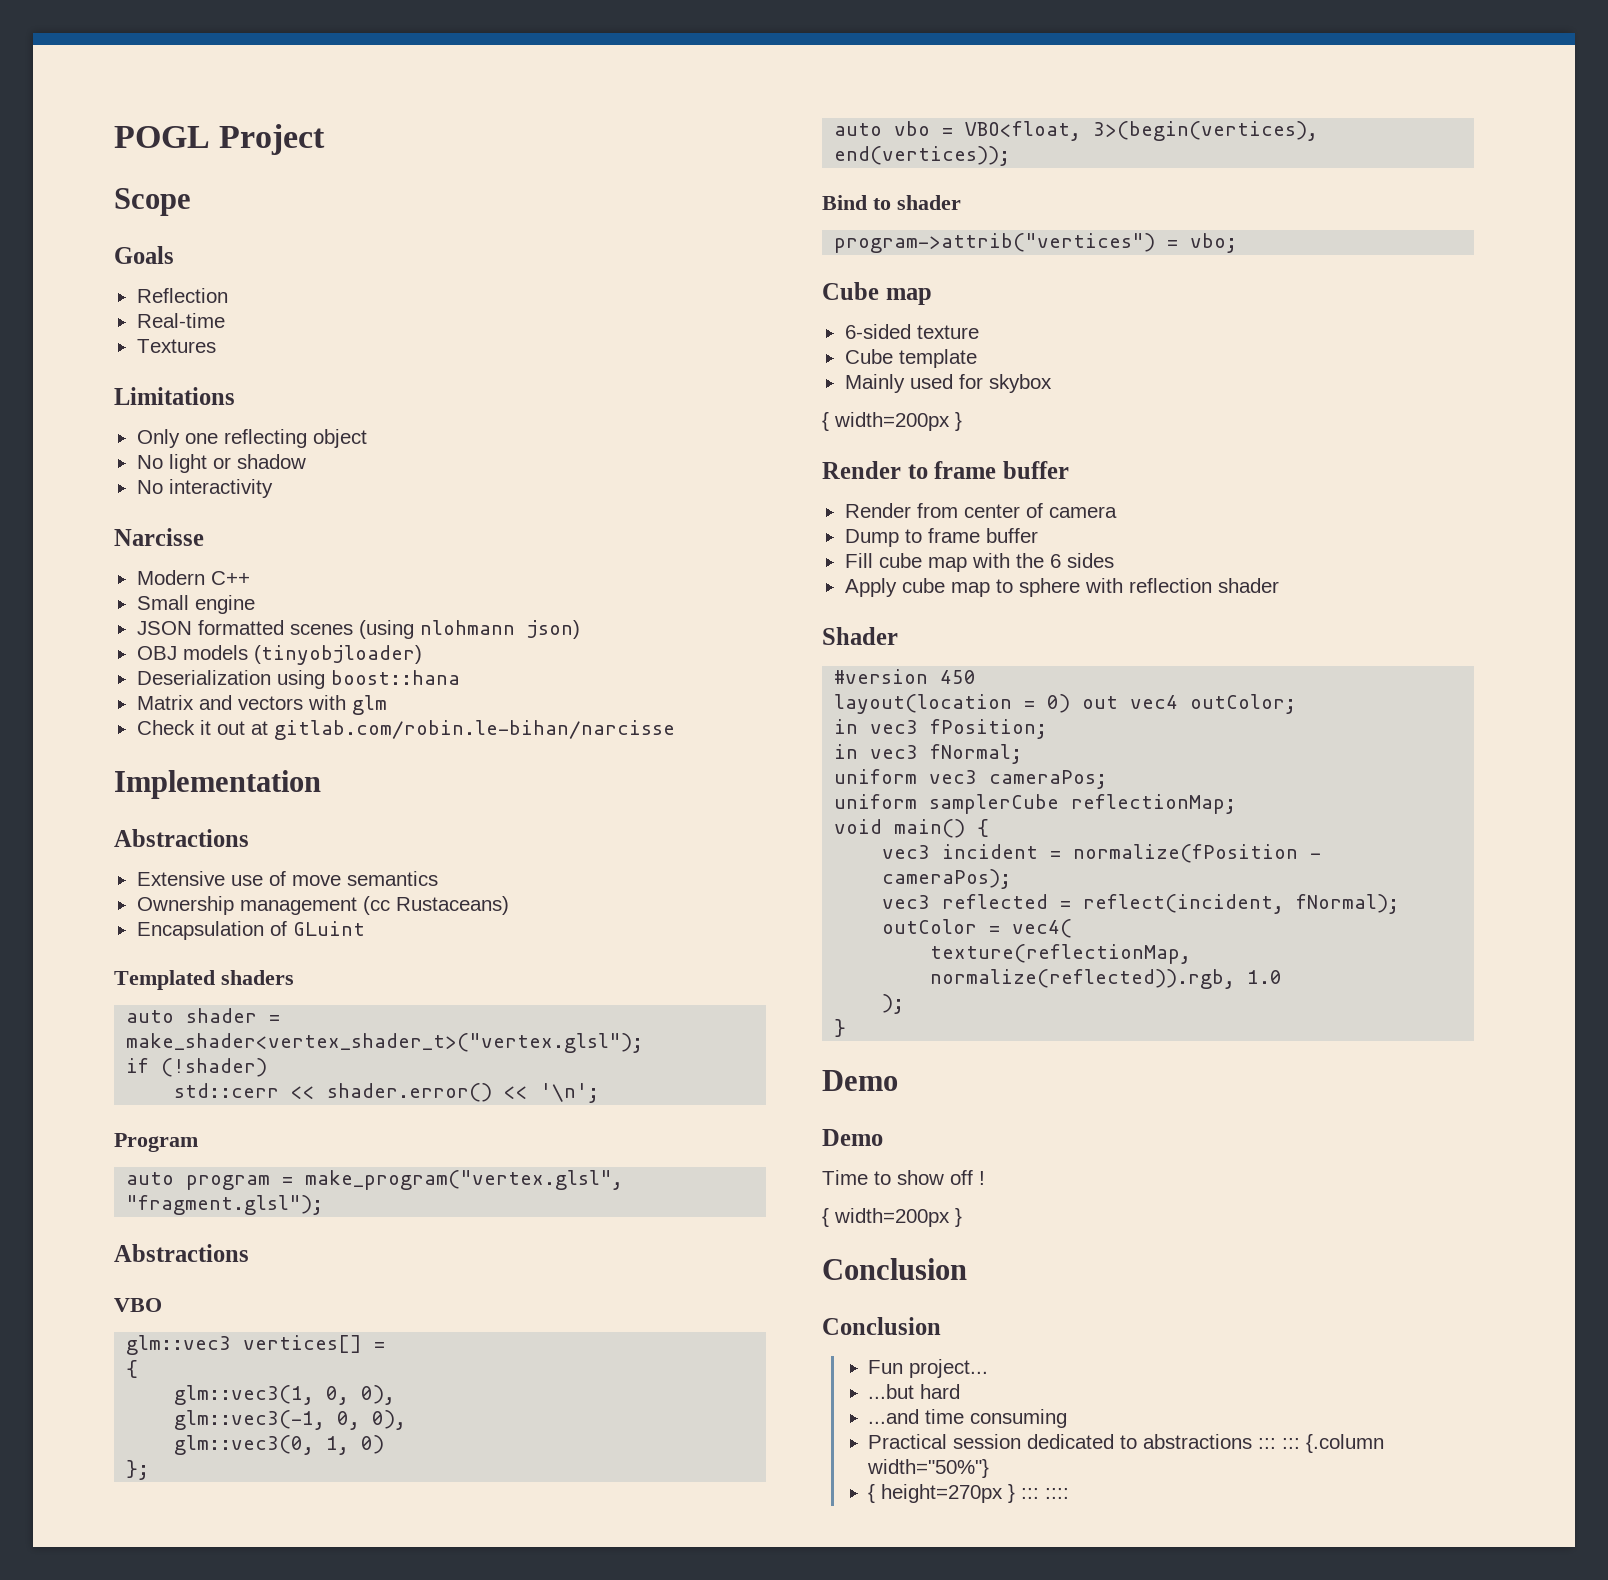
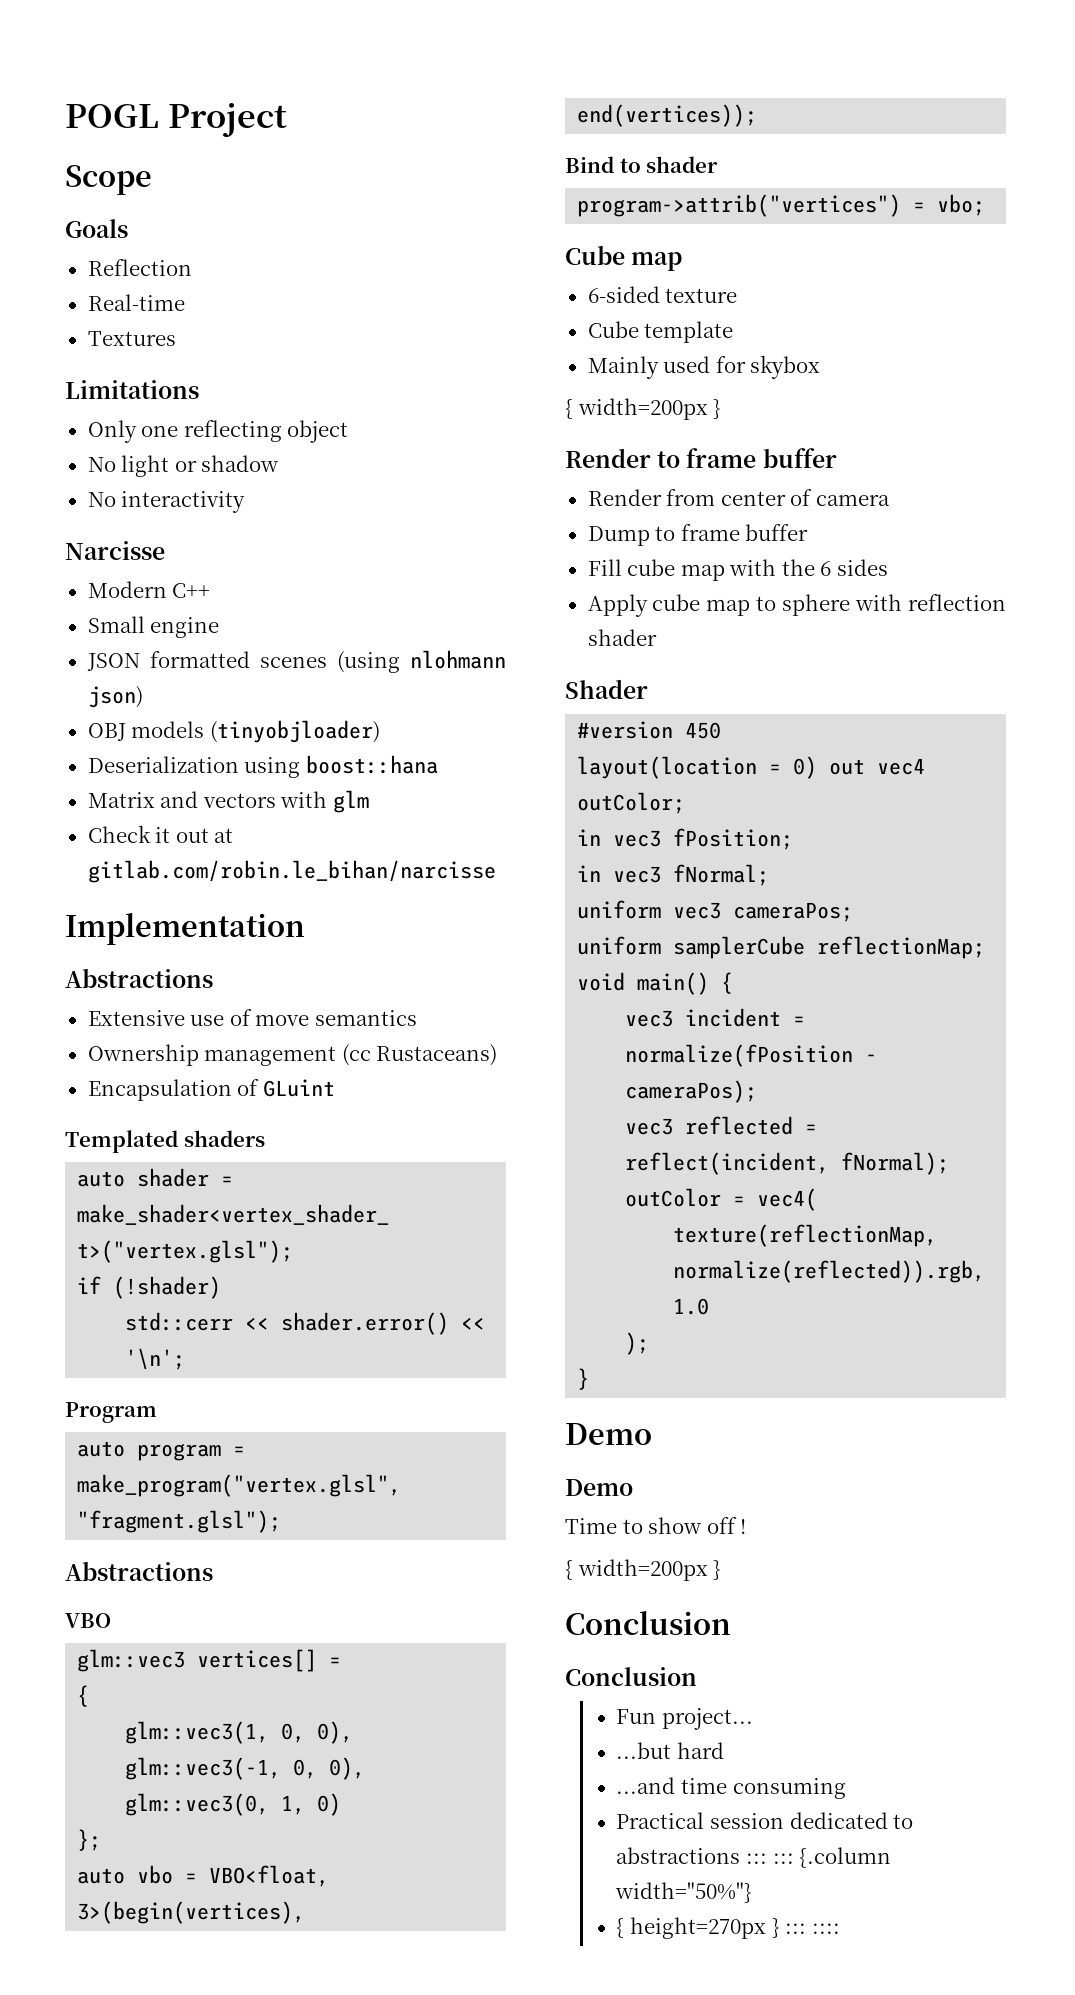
- Check it out at gitlab.com/robin.le-bihan/narcisse
+ Check it out at gitlab.com/robin.le_bihan/narcisse

